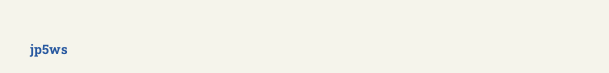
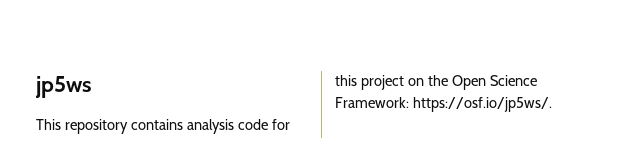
+ This repository contains analysis code for this project on the Open Science Framework: https://osf.io/jp5ws/.

